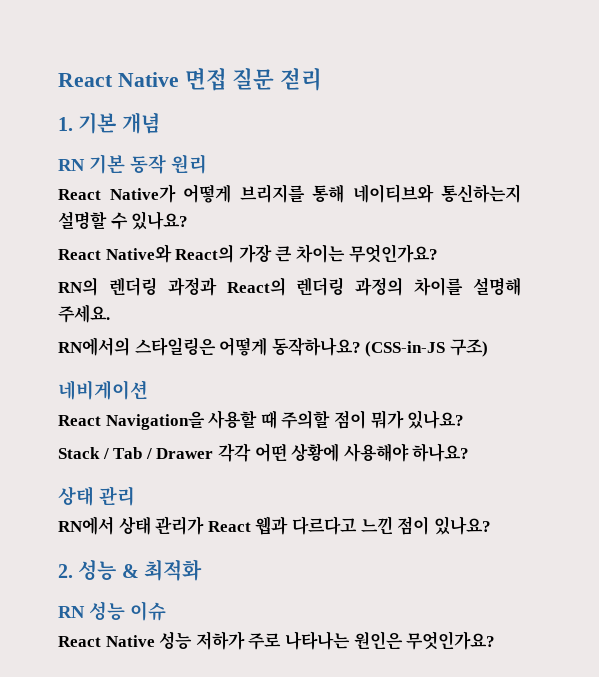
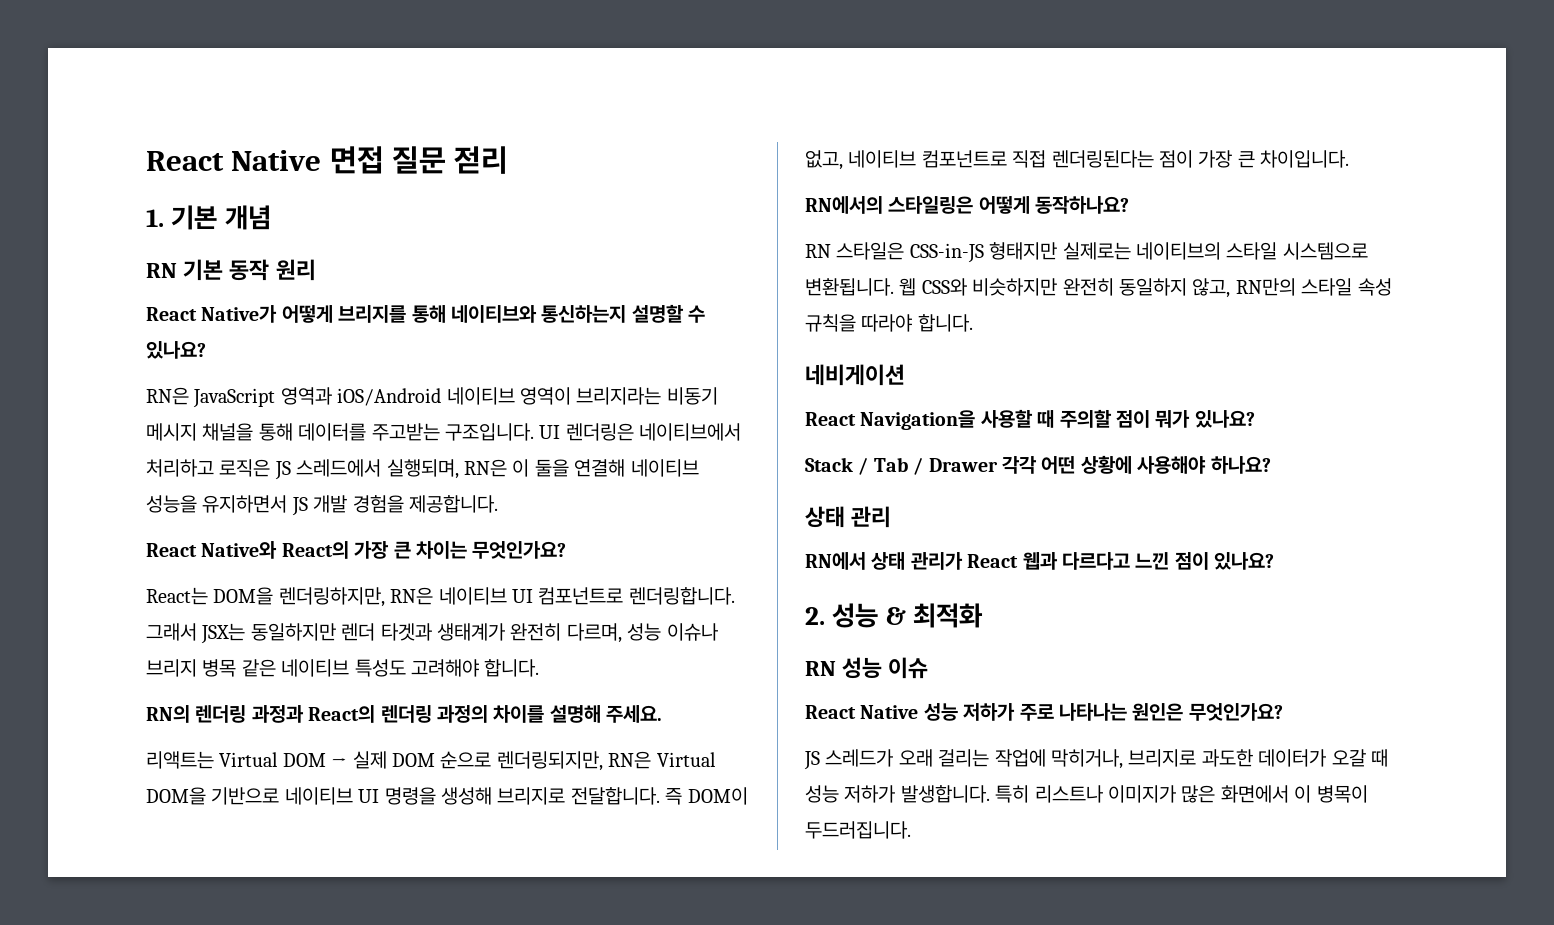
+ RN은 JavaScript 영역과 iOS/Android 네이티브 영역이 브리지라는 비동기 메시지 채널을 통해 데이터를 주고받는 구조입니다. UI 렌더링은 네이티브에서 처리하고 로직은 JS 스레드에서 실행되며, RN은 이 둘을 연결해 네이티브 성능을 유지하면서 JS 개발 경험을 제공합니다.
+ React는 DOM을 렌더링하지만, RN은 네이티브 UI 컴포넌트로 렌더링합니다. 그래서 JSX는 동일하지만 렌더 타겟과 생태계가 완전히 다르며, 성능 이슈나 브리지 병목 같은 네이티브 특성도 고려해야 합니다.
- RN에서의 스타일링은 어떻게 동작하나요? (CSS-in-JS 구조)
+ 리액트는 Virtual DOM → 실제 DOM 순으로 렌더링되지만, RN은 Virtual DOM을 기반으로 네이티브 UI 명령을 생성해 브리지로 전달합니다. 즉 DOM이 없고, 네이티브 컴포넌트로 직접 렌더링된다는 점이 가장 큰 차이입니다.
+ RN에서의 스타일링은 어떻게 동작하나요?
+ RN 스타일은 CSS-in-JS 형태지만 실제로는 네이티브의 스타일 시스템으로 변환됩니다. 웹 CSS와 비슷하지만 완전히 동일하지 않고, RN만의 스타일 속성 규칙을 따라야 합니다.
+ JS 스레드가 오래 걸리는 작업에 막히거나, 브리지로 과도한 데이터가 오갈 때 성능 저하가 발생합니다. 특히 리스트나 이미지가 많은 화면에서 이 병목이 두드러집니다.

